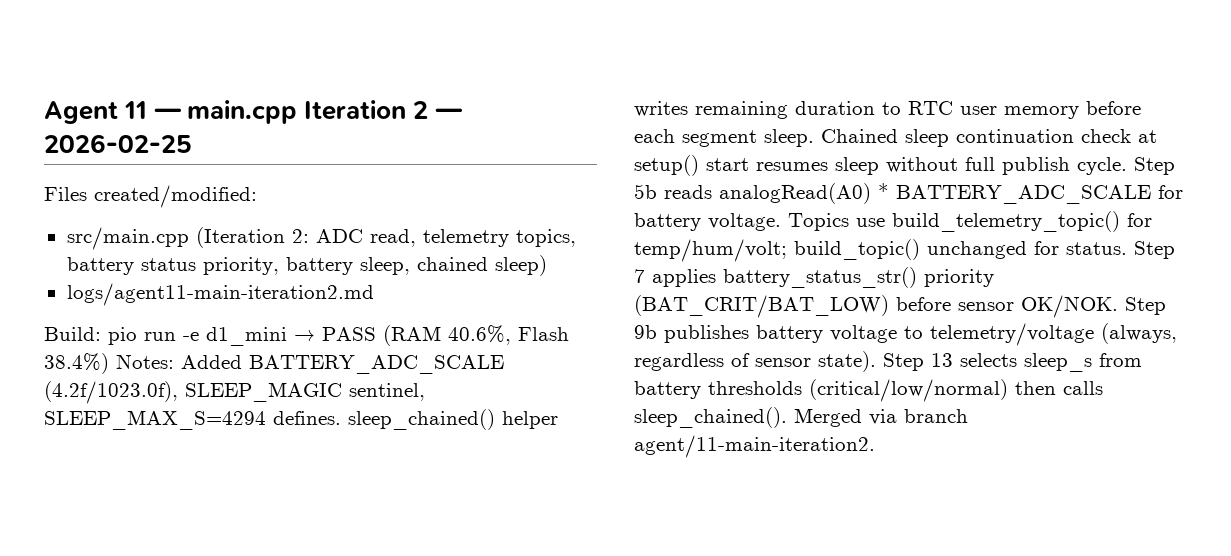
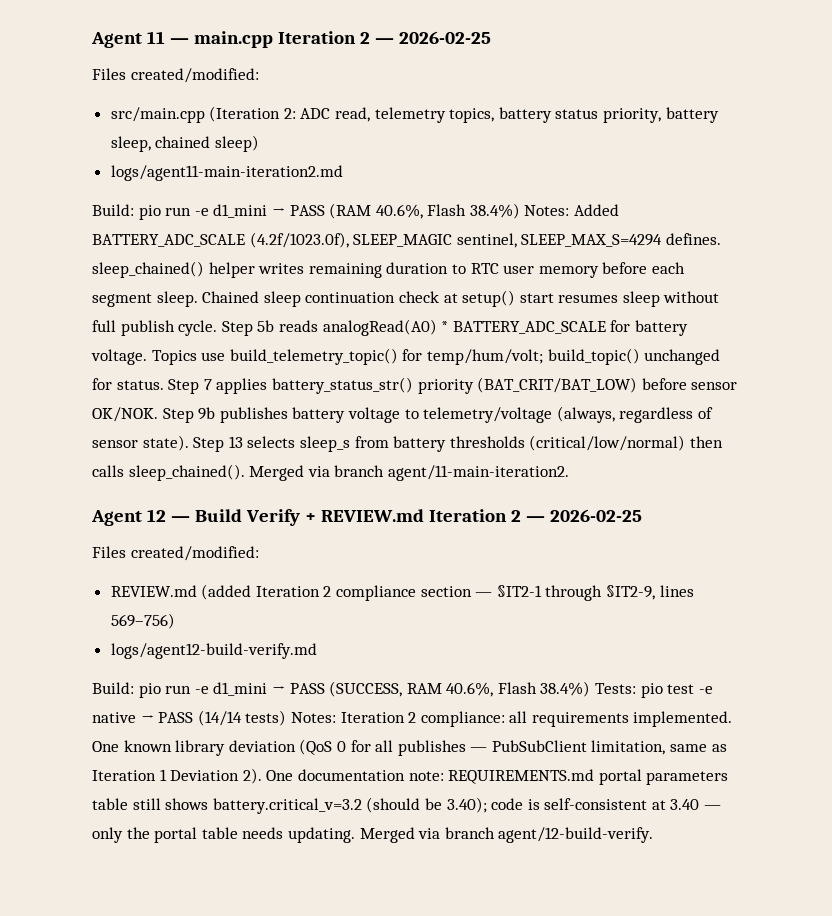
+ Agent 12 — Build Verify + REVIEW.md Iteration 2 — 2026-02-25
+ Files created/modified:
+ REVIEW.md (added Iteration 2 compliance section — §IT2-1 through §IT2-9, lines 569–756)
+ logs/agent12-build-verify.md
+ Build: pio run -e d1_mini → PASS (SUCCESS, RAM 40.6%, Flash 38.4%) Tests: pio test -e native → PASS (14/14 tests) Notes: Iteration 2 compliance: all requirements implemented. One known library deviation (QoS 0 for all publishes — PubSubClient limitation, same as Iteration 1 Deviation 2). One documentation note: REQUIREMENTS.md portal parameters table still shows battery.critical_v=3.2 (should be 3.40); code is self-consistent at 3.40 — only the portal table needs updating. Merged via branch agent/12-build-verify.

